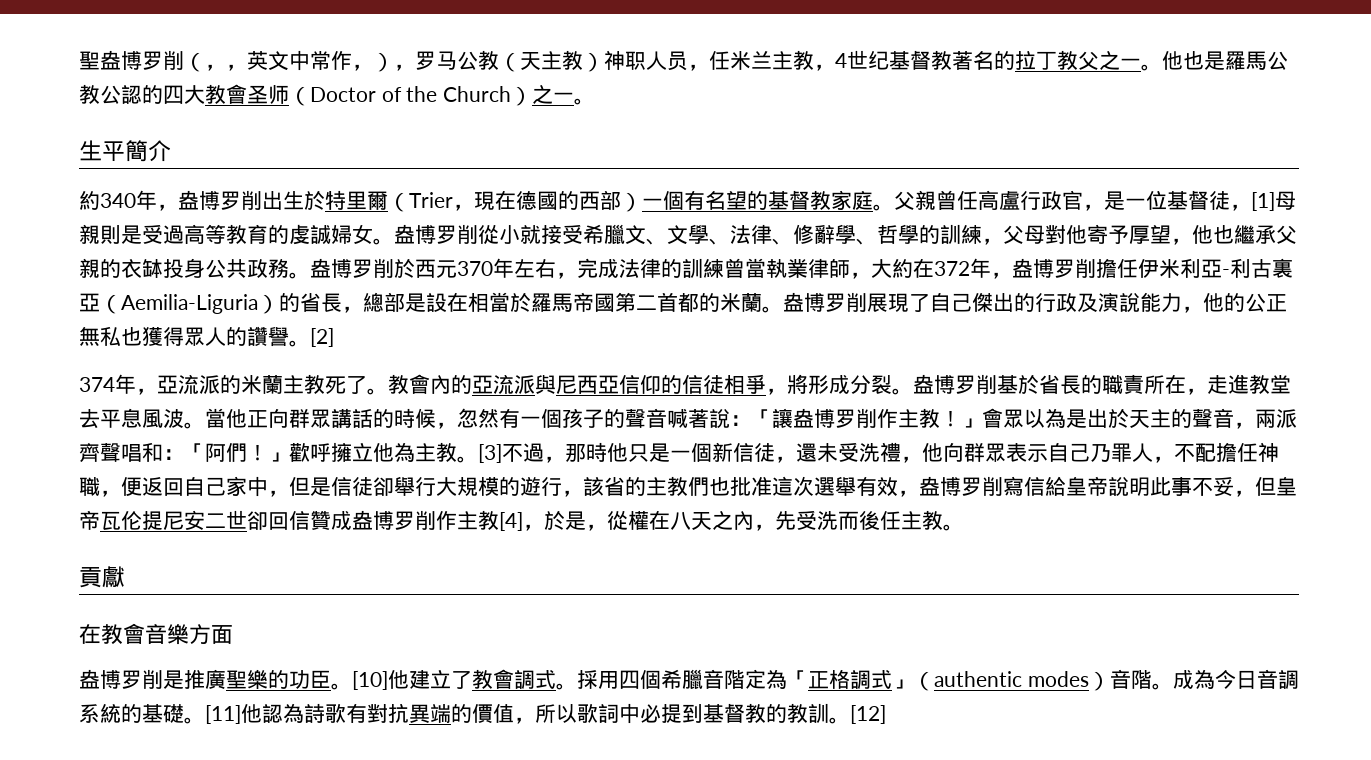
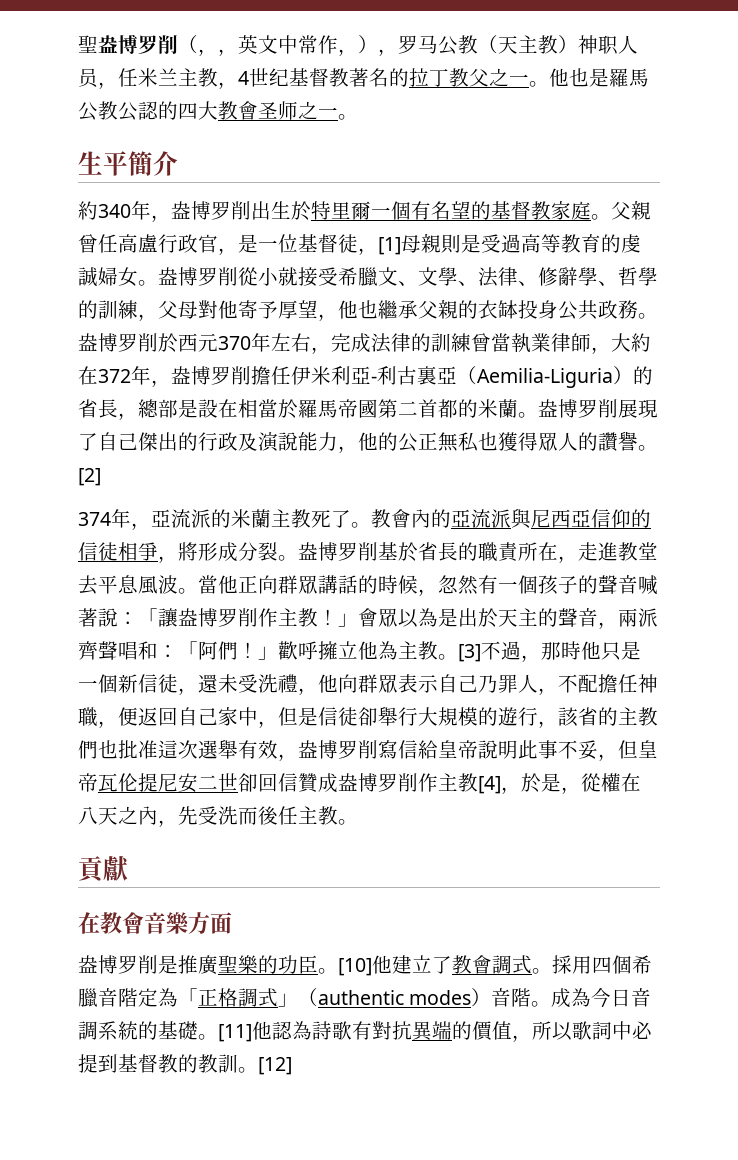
- 他也是羅馬公教公認的四大教會圣师（Doctor of the Church）之一。
+ 他也是羅馬公教公認的四大教會圣师之一。
- 約340年，盎博罗削出生於特里爾（Trier，現在德國的西部）一個有名望的基督教家庭。
+ 約340年，盎博罗削出生於特里爾一個有名望的基督教家庭。

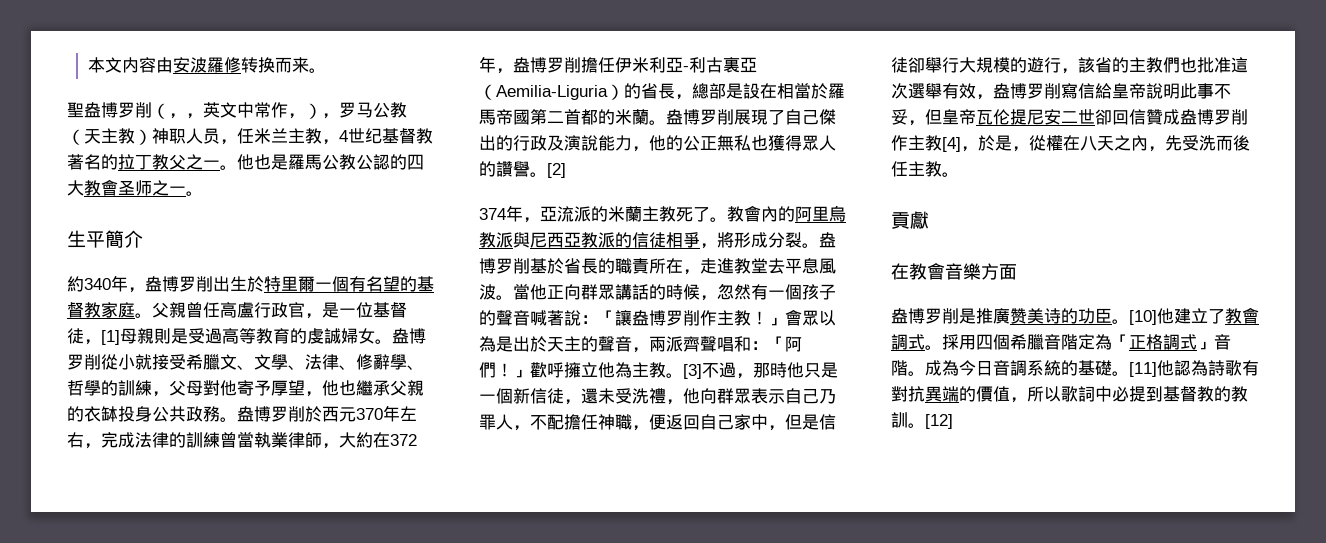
+ 本文内容由安波羅修转换而来。
- 教會內的亞流派與尼西亞信仰的信徒相爭，將形成分裂。
+ 教會內的阿里烏教派與尼西亞教派的信徒相爭，將形成分裂。
- 盎博罗削是推廣聖樂的功臣。
+ 盎博罗削是推廣赞美诗的功臣。
- 採用四個希臘音階定為「正格調式」（authentic modes）音階。
+ 採用四個希臘音階定為「正格調式」音階。

